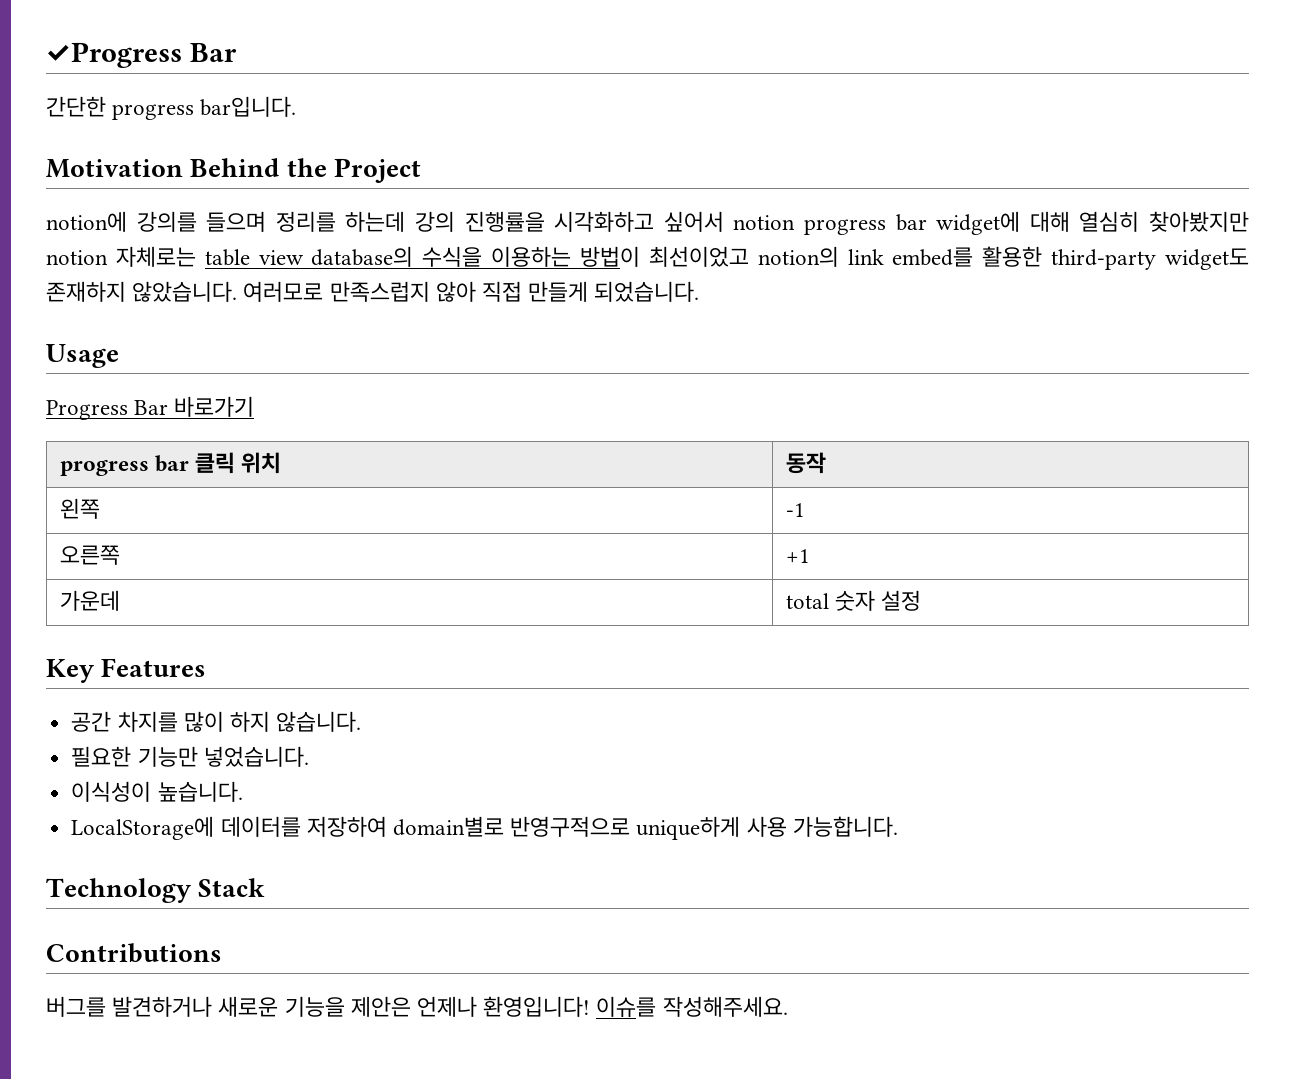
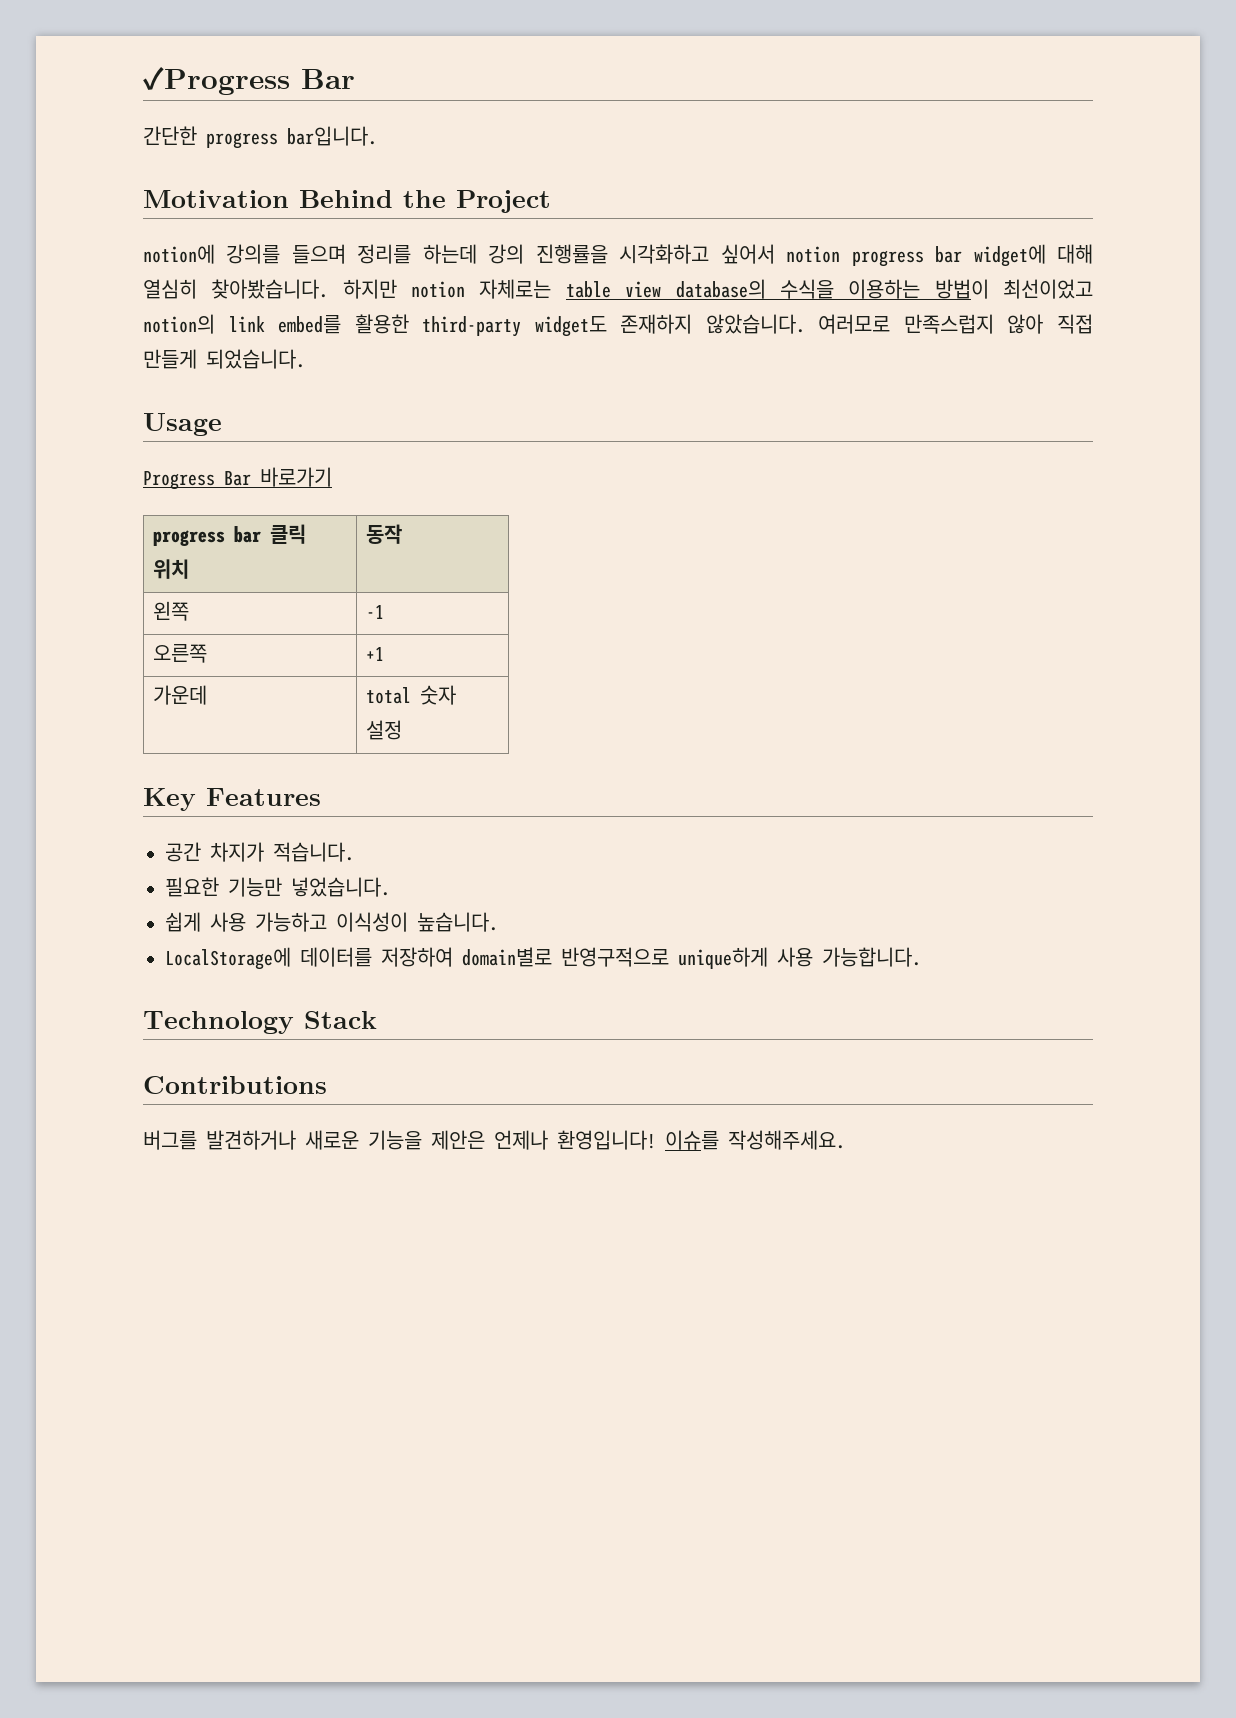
- notion에 강의를 들으며 정리를 하는데 강의 진행률을 시각화하고 싶어서 notion progress bar widget에 대해 열심히 찾아봤지만 notion 자체로는 table view database의 수식을 이용하는 방법이 최선이었고 notion의 link embed를 활용한 third-party widget도 존재하지 않았습니다.
+ notion에 강의를 들으며 정리를 하는데 강의 진행률을 시각화하고 싶어서 notion progress bar widget에 대해 열심히 찾아봤습니다. 하지만 notion 자체로는 table view database의 수식을 이용하는 방법이 최선이었고 notion의 link embed를 활용한 third-party widget도 존재하지 않았습니다.
- 공간 차지를 많이 하지 않습니다.
+ 공간 차지가 적습니다.
- 이식성이 높습니다.
+ 쉽게 사용 가능하고 이식성이 높습니다.

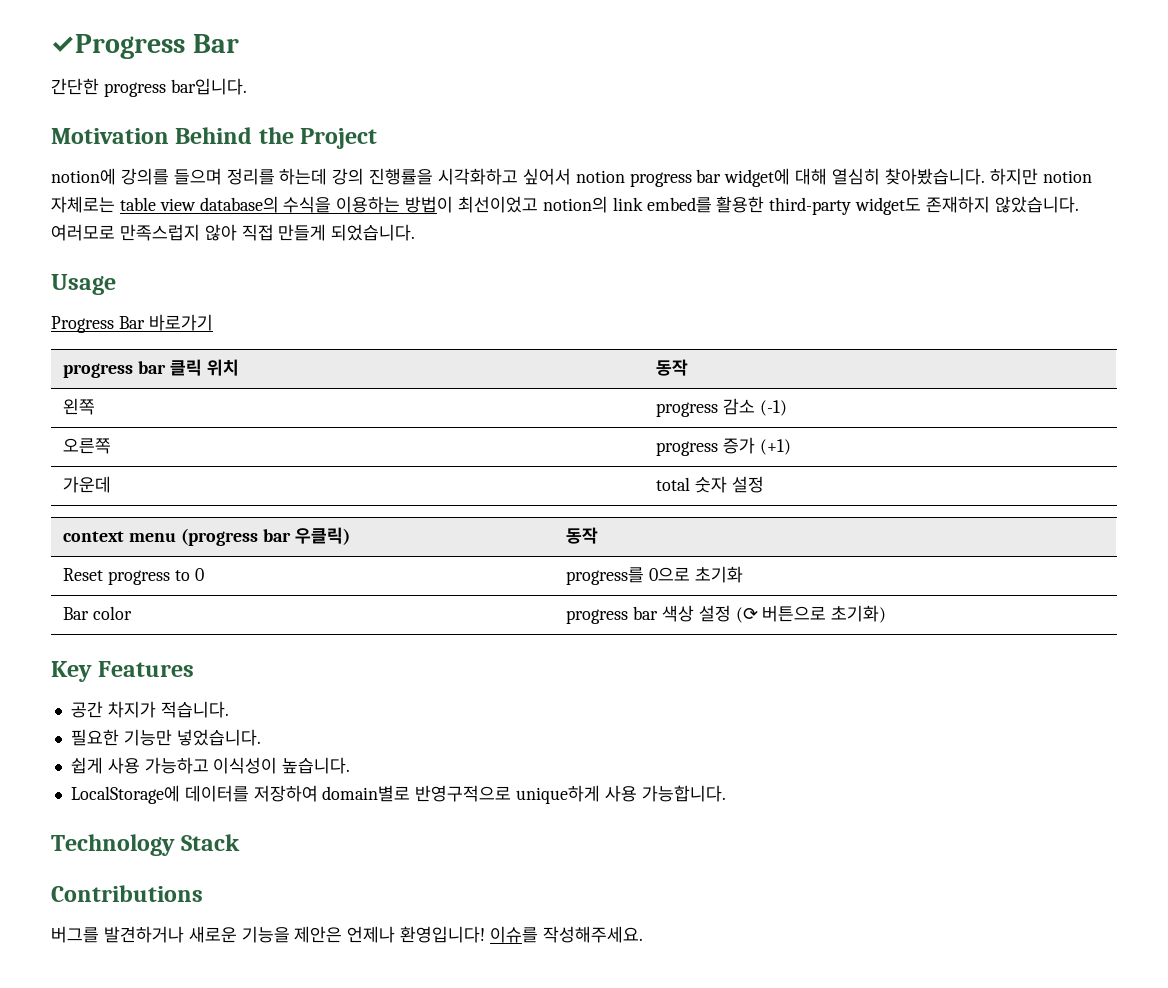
- 왼쪽 | -1
- 오른쪽 | +1
+ 왼쪽 | progress 감소 (-1)
+ 오른쪽 | progress 증가 (+1)
  가운데 | total 숫자 설정
+ context menu (progress bar 우클릭) | 동작
+ Reset progress to 0 | progress를 0으로 초기화
+ Bar color | progress bar 색상 설정 (⟳ 버튼으로 초기화)

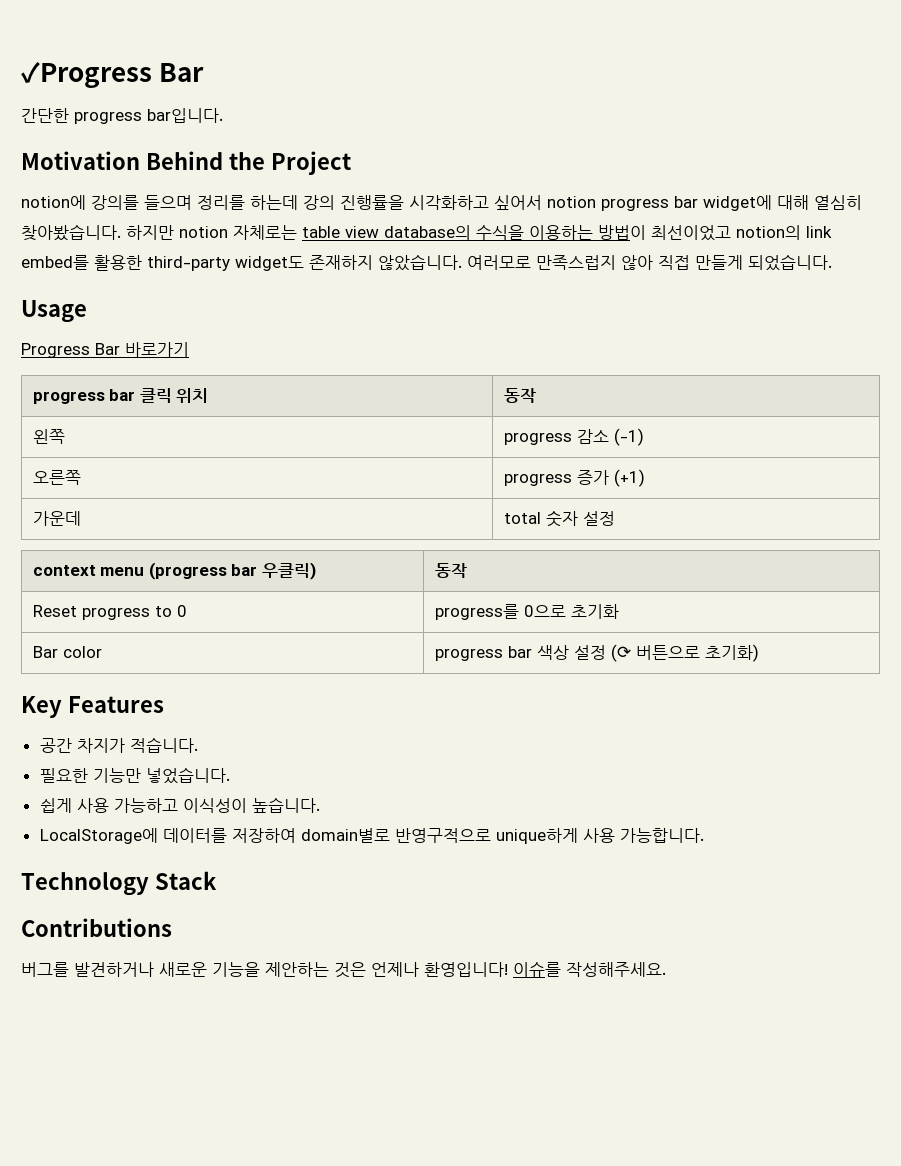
- 버그를 발견하거나 새로운 기능을 제안은 언제나 환영입니다!
+ 버그를 발견하거나 새로운 기능을 제안하는 것은 언제나 환영입니다!

